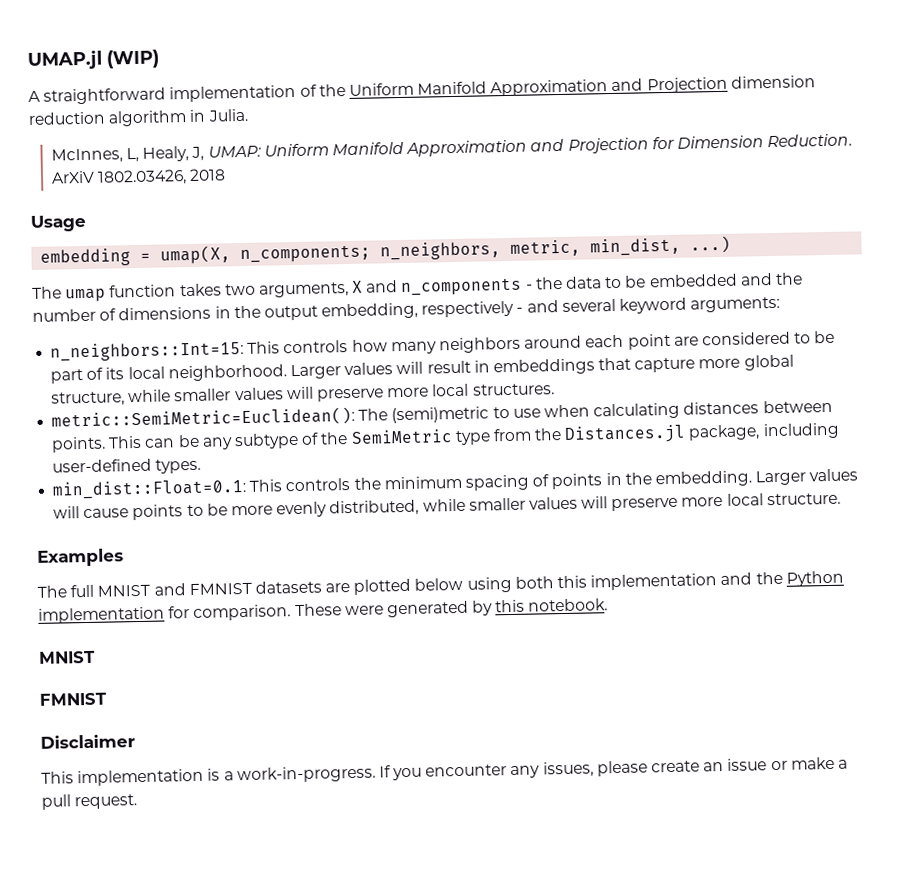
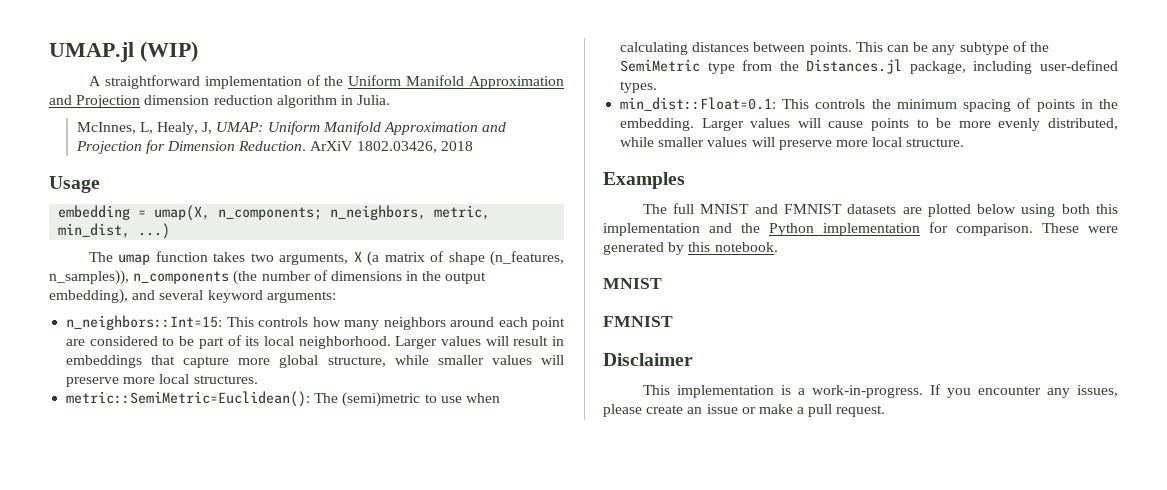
- The umap function takes two arguments, X and n_components - the data to be embedded and the number of dimensions in the output embedding, respectively - and several keyword arguments:
+ The umap function takes two arguments, X (a matrix of shape (n_features, n_samples)), n_components (the number of dimensions in the output embedding), and several keyword arguments:

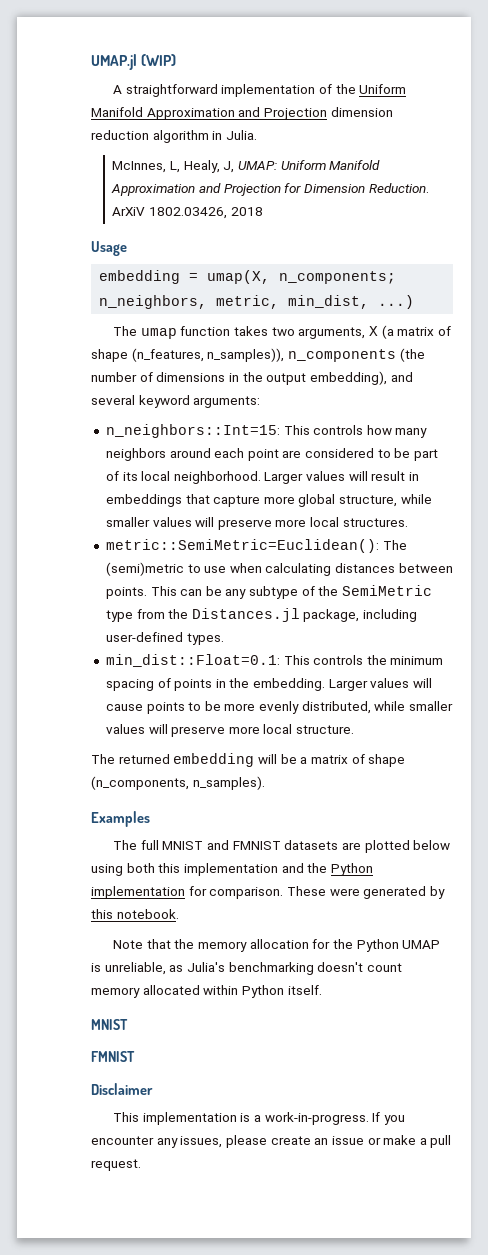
+ The returned embedding will be a matrix of shape (n_components, n_samples).
+ Note that the memory allocation for the Python UMAP is unreliable, as Julia's benchmarking doesn't count memory allocated within Python itself.

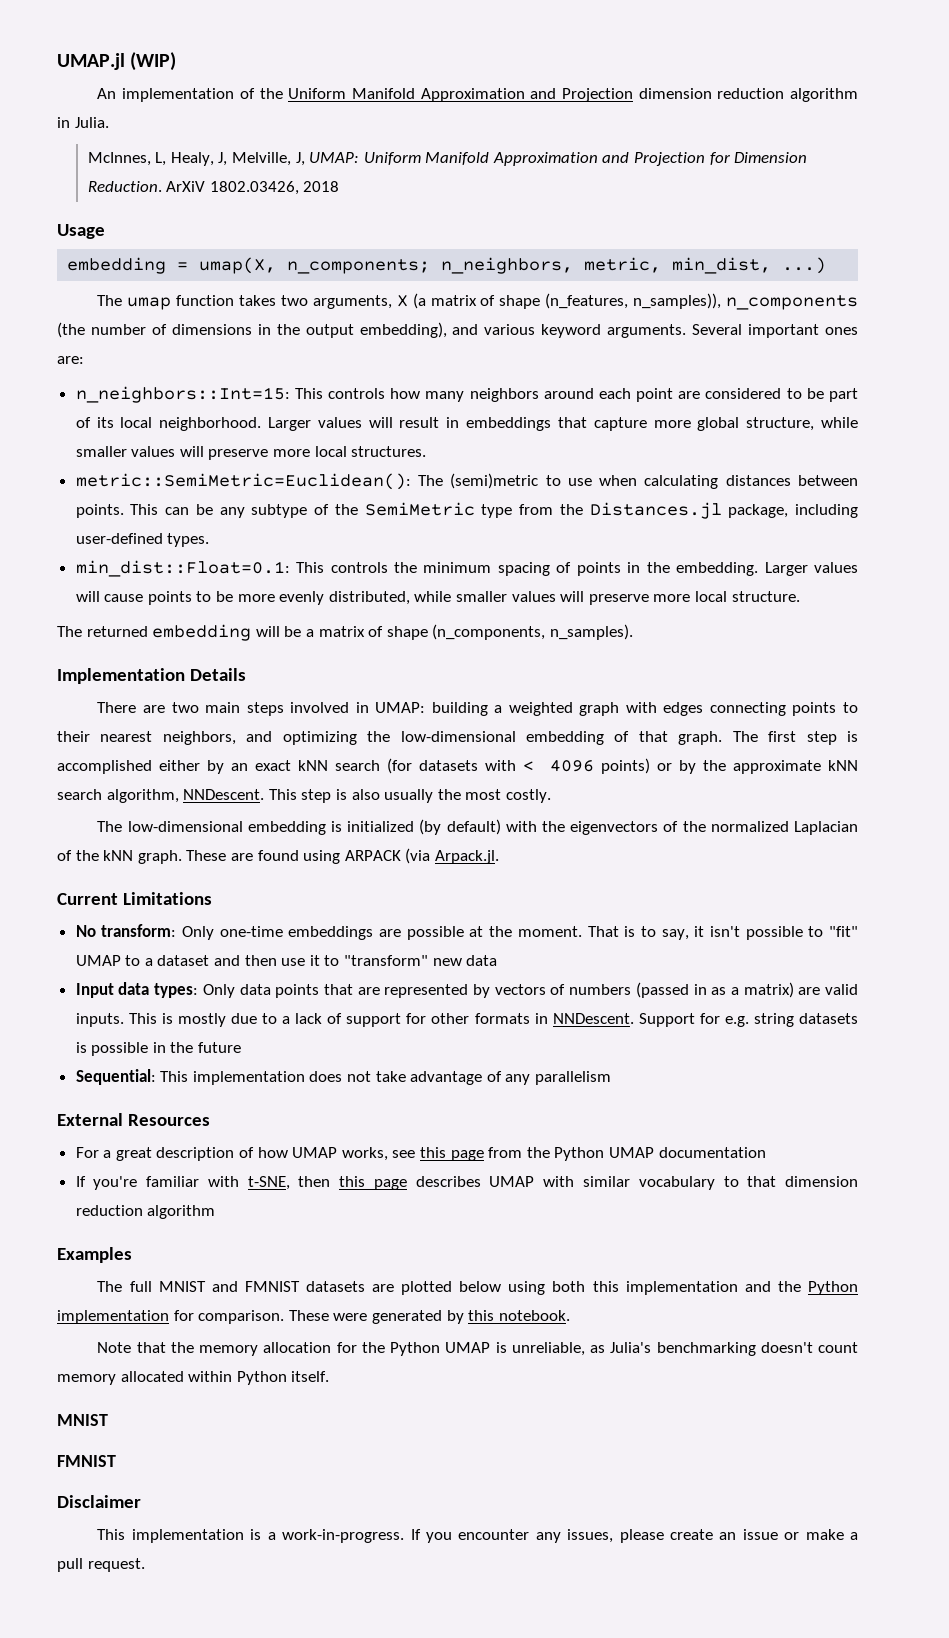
- A straightforward implementation of the Uniform Manifold Approximation and Projection dimension reduction algorithm in Julia.
+ An implementation of the Uniform Manifold Approximation and Projection dimension reduction algorithm in Julia.
- McInnes, L, Healy, J, UMAP: Uniform Manifold Approximation and Projection for Dimension Reduction.
+ McInnes, L, Healy, J, Melville, J, UMAP: Uniform Manifold Approximation and Projection for Dimension Reduction.
- The umap function takes two arguments, X (a matrix of shape (n_features, n_samples)), n_components (the number of dimensions in the output embedding), and several keyword arguments:
+ The umap function takes two arguments, X (a matrix of shape (n_features, n_samples)), n_components (the number of dimensions in the output embedding), and various keyword arguments. Several important ones are:
+ Implementation Details
+ There are two main steps involved in UMAP: building a weighted graph with edges connecting points to their nearest neighbors, and optimizing the low-dimensional embedding of that graph. The first step is accomplished either by an exact kNN search (for datasets with < 4096 points) or by the approximate kNN search algorithm, NNDescent. This step is also usually the most costly.
+ The low-dimensional embedding is initialized (by default) with the eigenvectors of the normalized Laplacian of the kNN graph. These are found using ARPACK (via Arpack.jl.
+ Current Limitations
+ No transform: Only one-time embeddings are possible at the moment. That is to say, it isn't possible to "fit" UMAP to a dataset and then use it to "transform" new data
+ Input data types: Only data points that are represented by vectors of numbers (passed in as a matrix) are valid inputs. This is mostly due to a lack of support for other formats in NNDescent. Support for e.g. string datasets is possible in the future
+ Sequential: This implementation does not take advantage of any parallelism
+ External Resources
+ For a great description of how UMAP works, see this page from the Python UMAP documentation
+ If you're familiar with t-SNE, then this page describes UMAP with similar vocabulary to that dimension reduction algorithm

